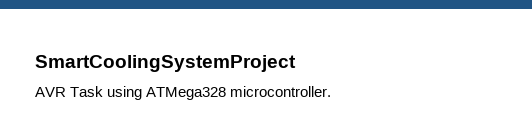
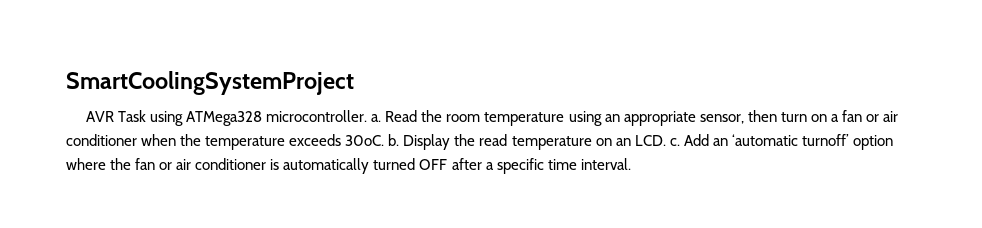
- AVR Task using ATMega328 microcontroller.
+ AVR Task using ATMega328 microcontroller. a. Read the room temperature using an appropriate sensor, then turn on a fan or air conditioner when the temperature exceeds 30oC. b. Display the read temperature on an LCD. c. Add an ‘automatic turnoff’ option where the fan or air conditioner is automatically turned OFF after a specific time interval.

